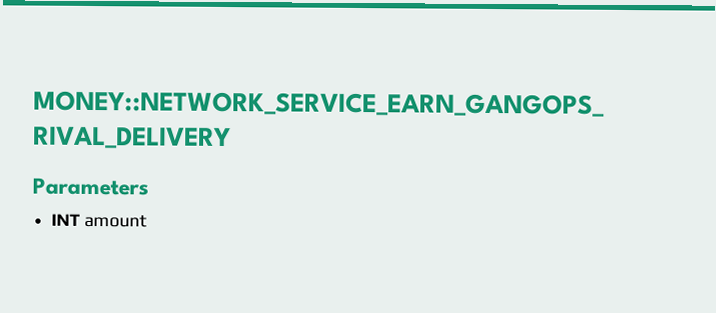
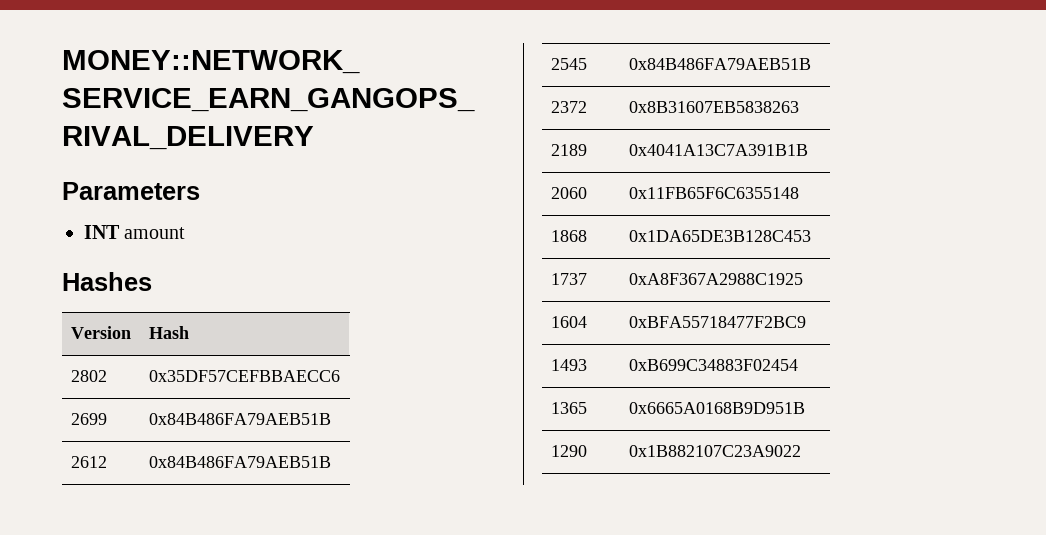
+ Hashes
+ Version | Hash
+ 2802 | 0x35DF57CEFBBAECC6
+ 2699 | 0x84B486FA79AEB51B
+ 2612 | 0x84B486FA79AEB51B
+ 2545 | 0x84B486FA79AEB51B
+ 2372 | 0x8B31607EB5838263
+ 2189 | 0x4041A13C7A391B1B
+ 2060 | 0x11FB65F6C6355148
+ 1868 | 0x1DA65DE3B128C453
+ 1737 | 0xA8F367A2988C1925
+ 1604 | 0xBFA55718477F2BC9
+ 1493 | 0xB699C34883F02454
+ 1365 | 0x6665A0168B9D951B
+ 1290 | 0x1B882107C23A9022

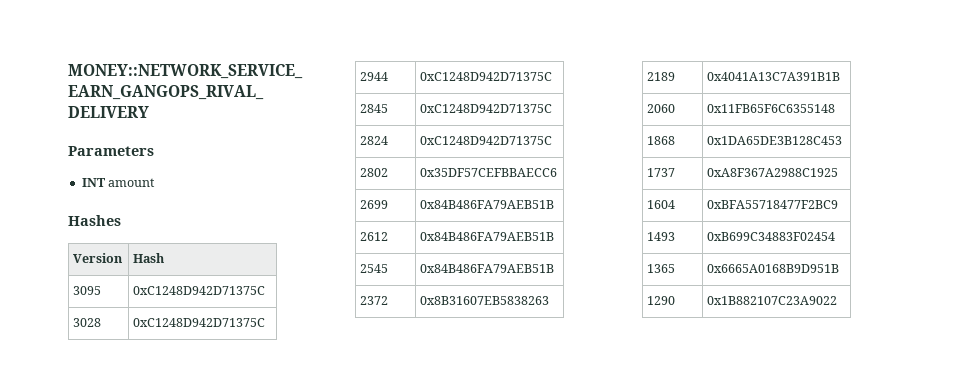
+ 3095 | 0xC1248D942D71375C
+ 3028 | 0xC1248D942D71375C
+ 2944 | 0xC1248D942D71375C
+ 2845 | 0xC1248D942D71375C
+ 2824 | 0xC1248D942D71375C

